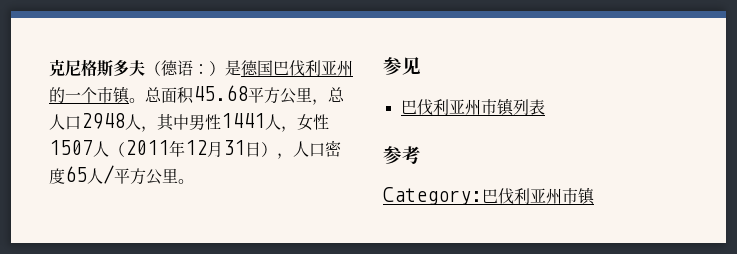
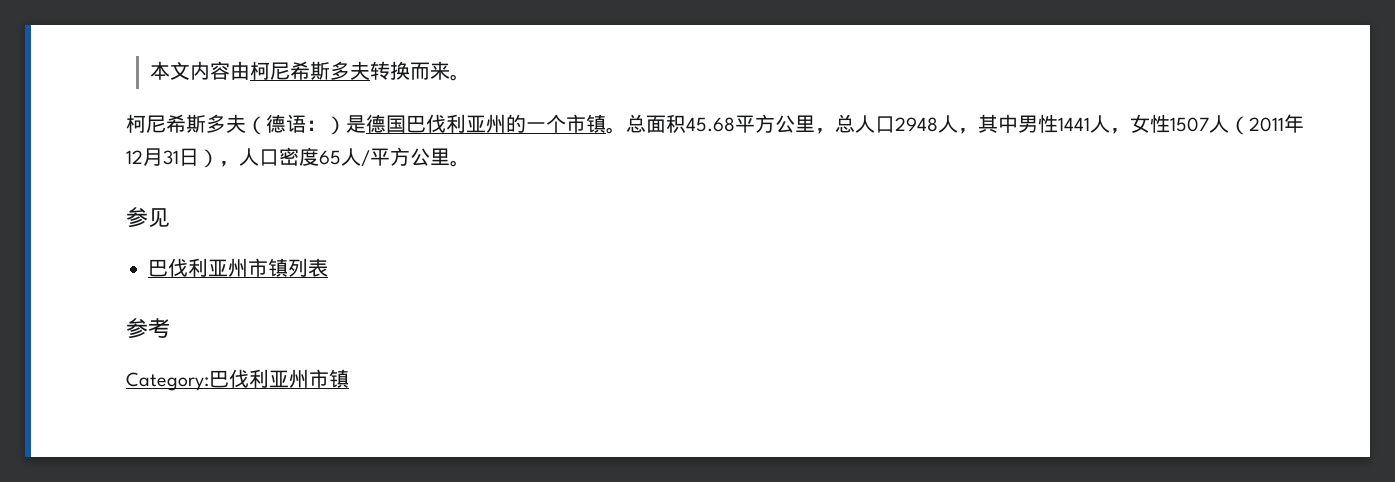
- 克尼格斯多夫（德语：）是德国巴伐利亚州的一个市镇。
+ 本文内容由柯尼希斯多夫转换而来。
+ 柯尼希斯多夫（德语：）是德国巴伐利亚州的一个市镇。

